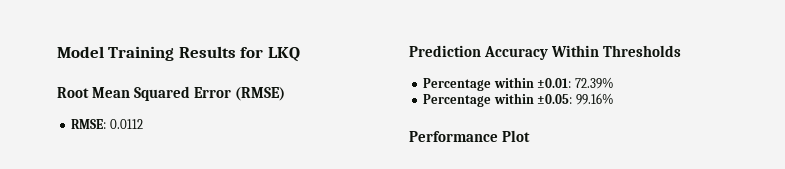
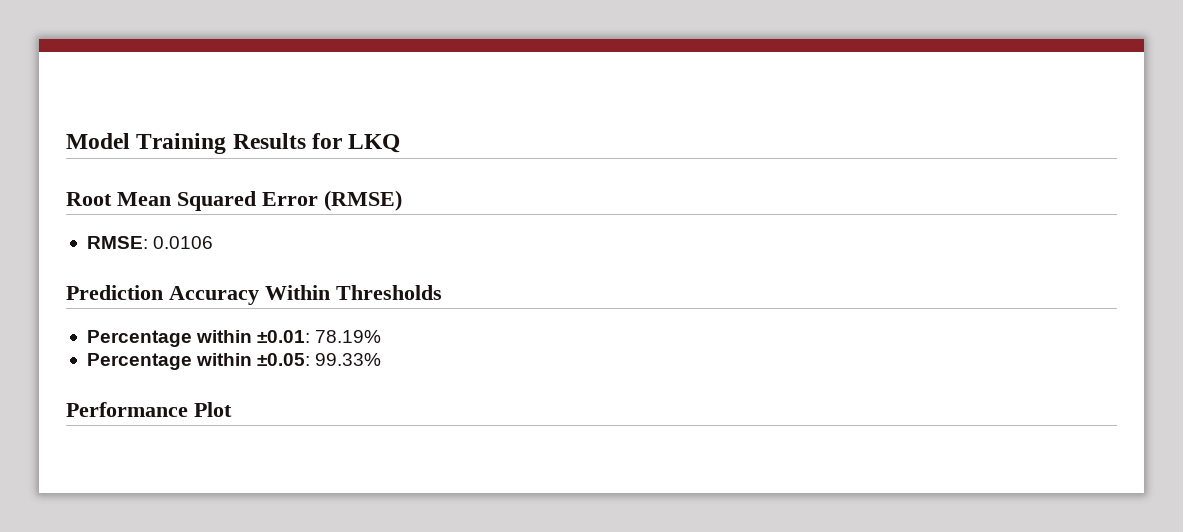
- RMSE: 0.0112
+ RMSE: 0.0106
- Percentage within ±0.01: 72.39%
+ Percentage within ±0.01: 78.19%
- Percentage within ±0.05: 99.16%
+ Percentage within ±0.05: 99.33%

